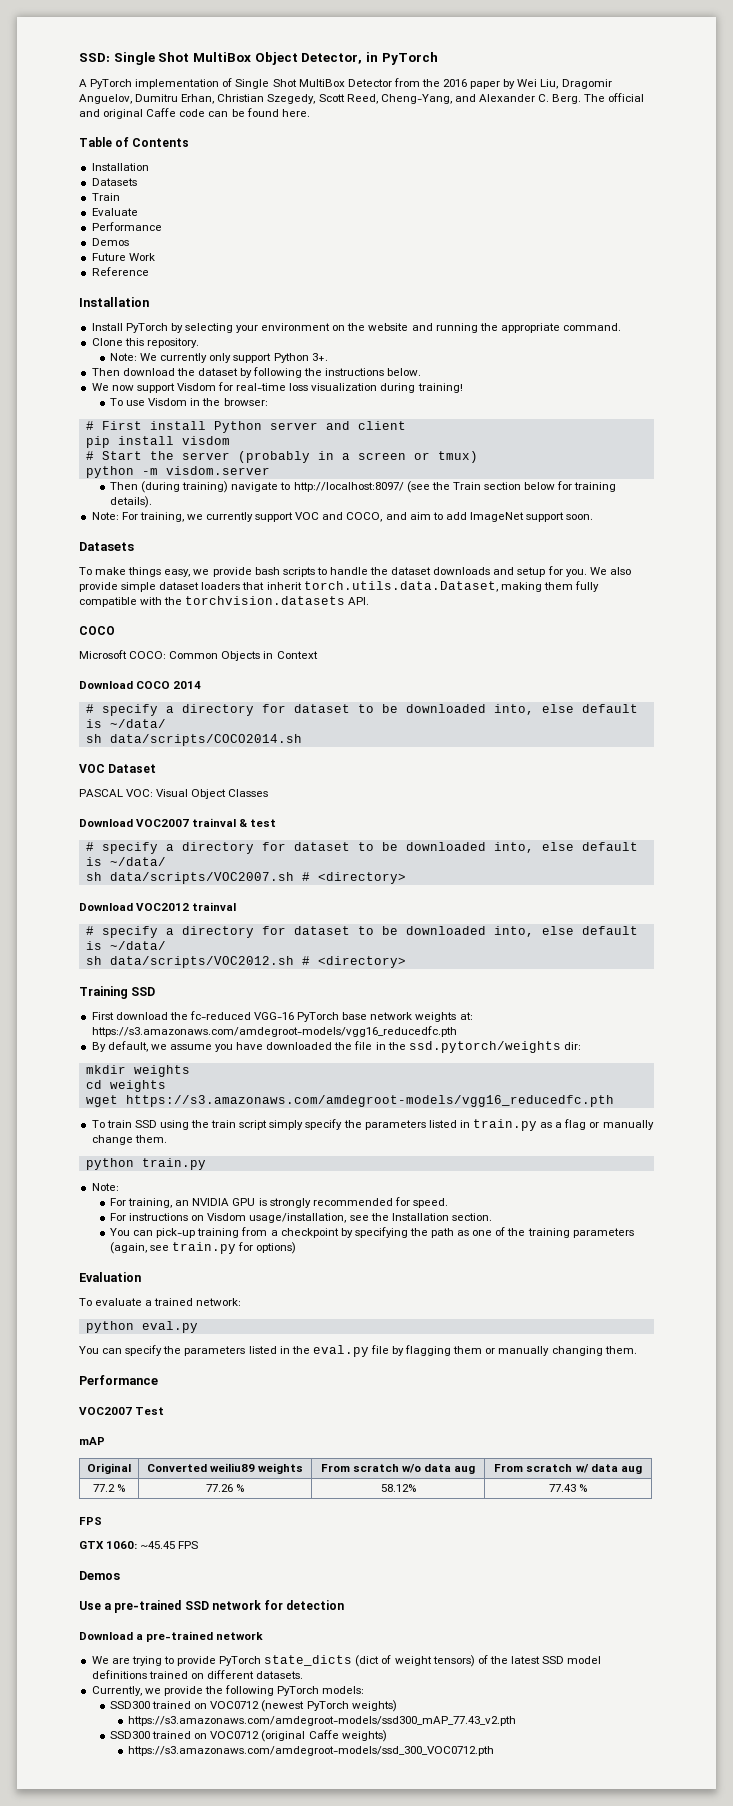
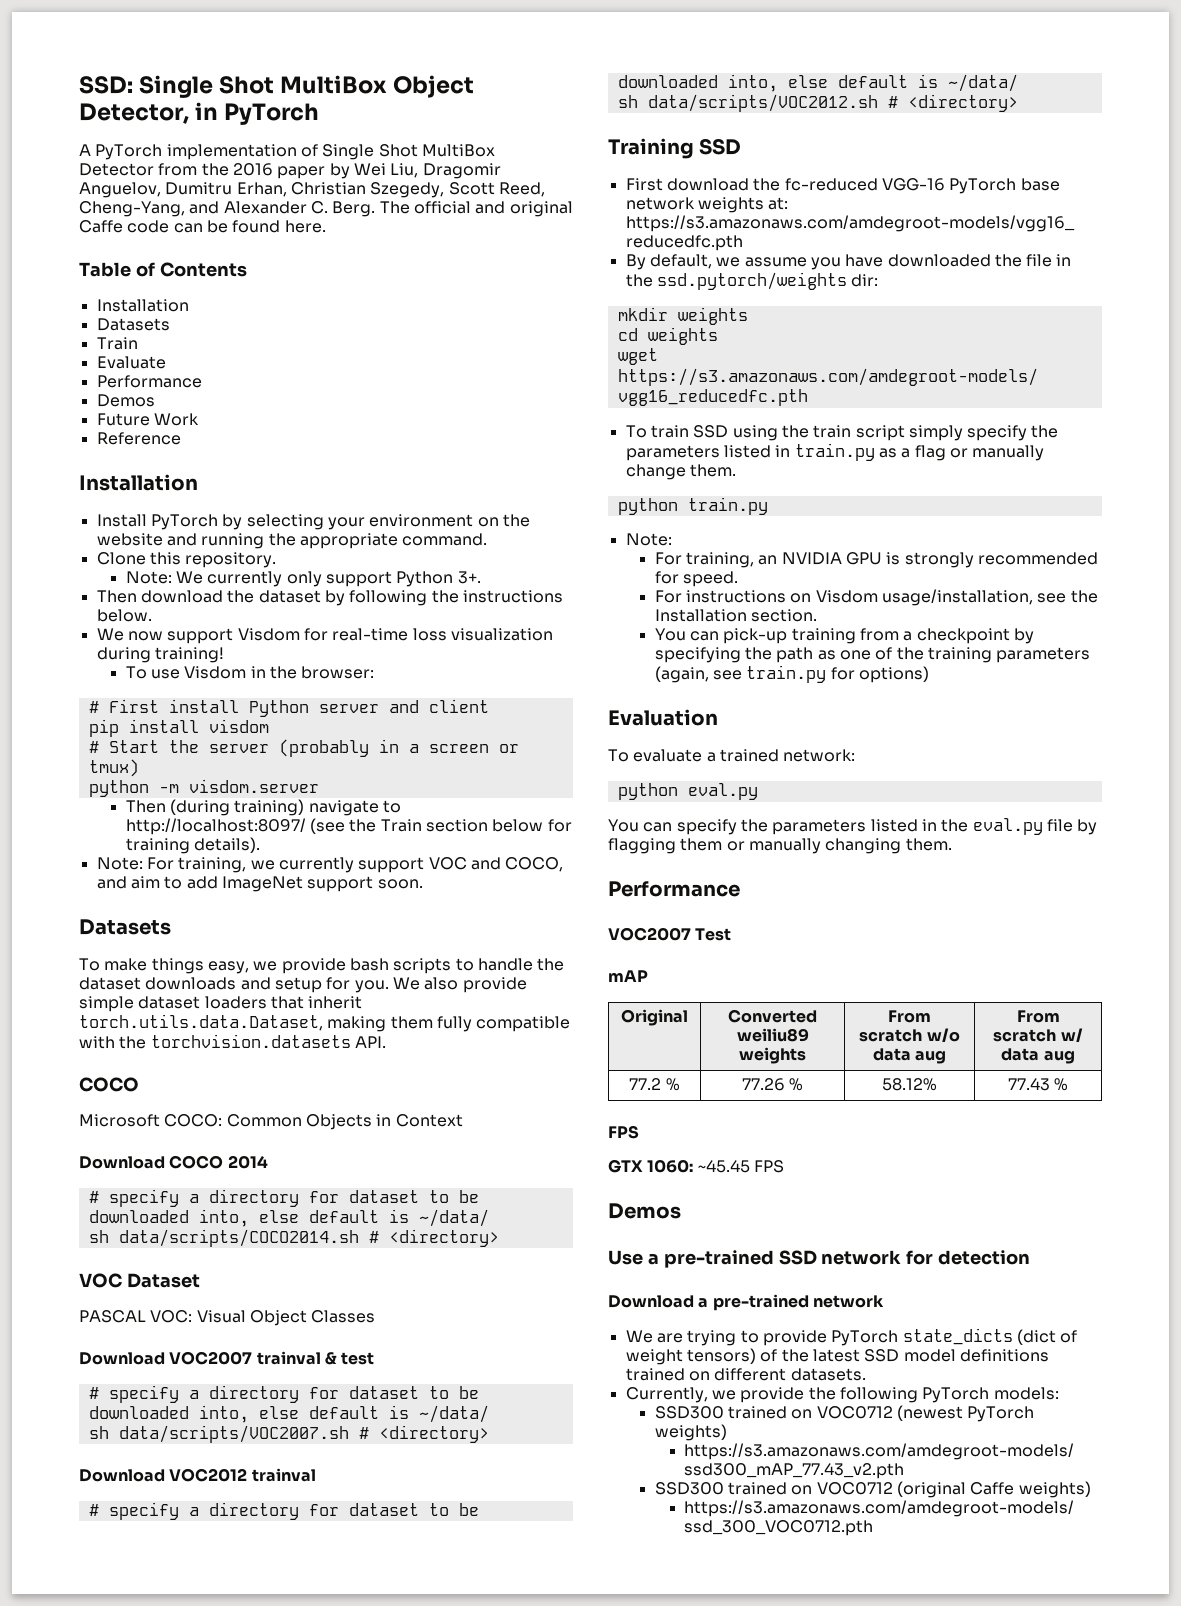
- sh data/scripts/COCO2014.sh
+ sh data/scripts/COCO2014.sh # <directory>

